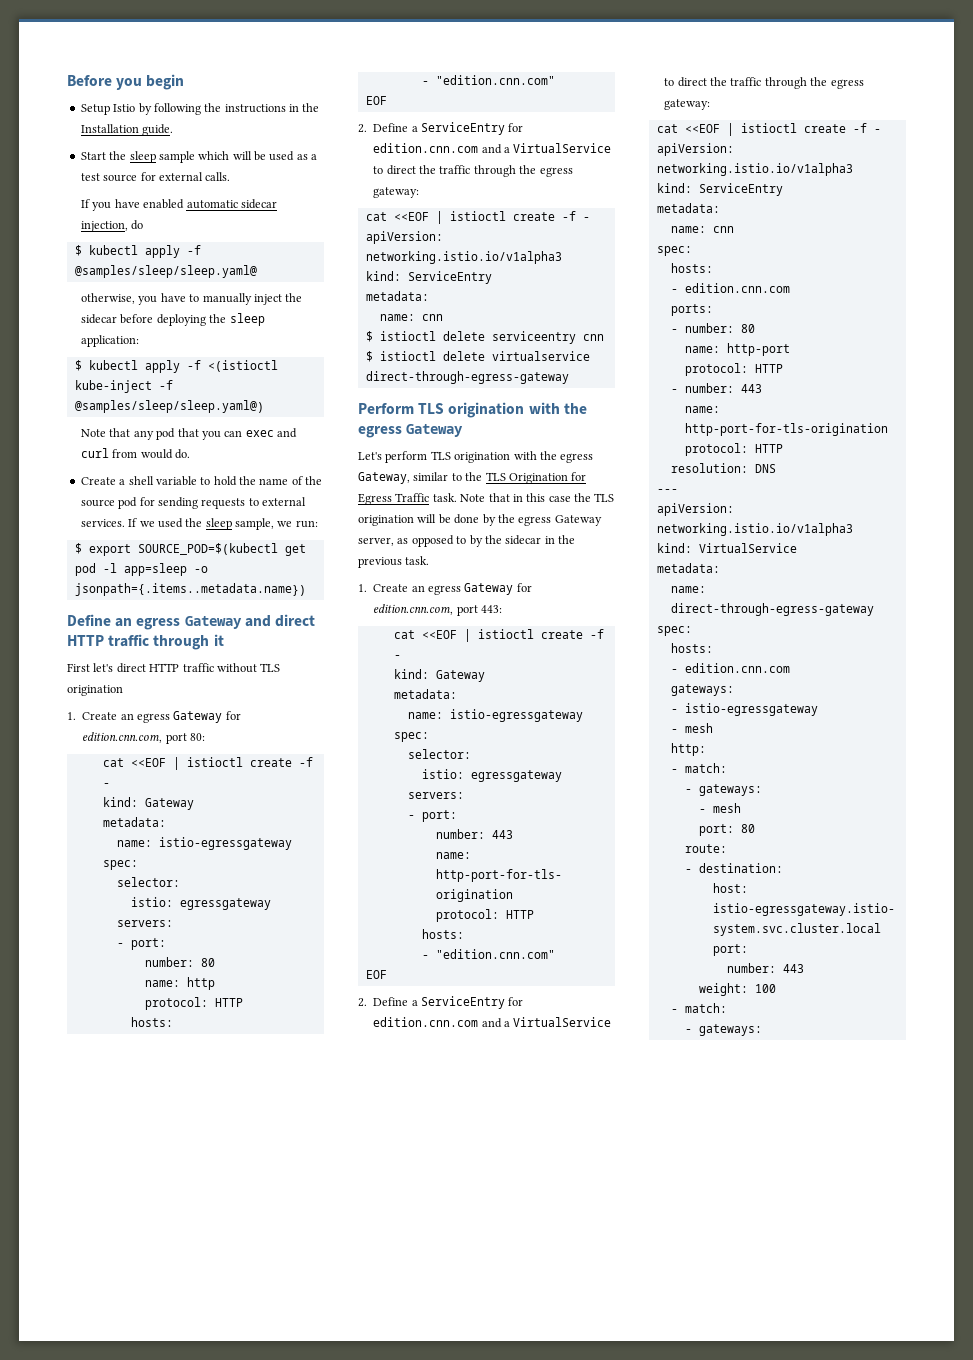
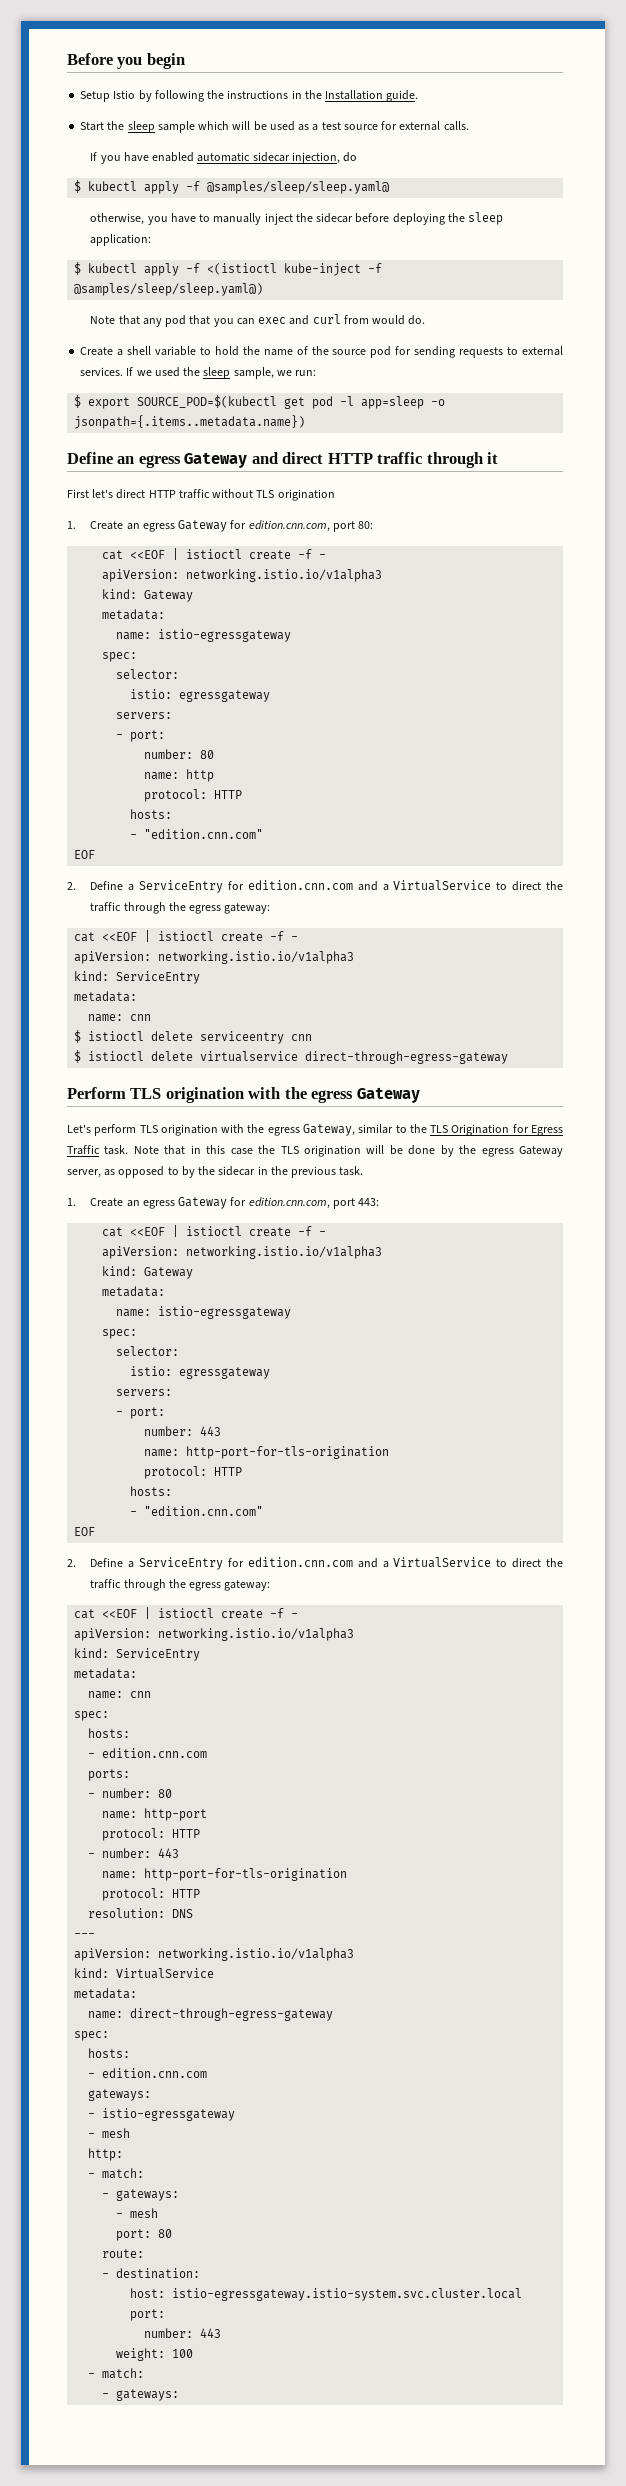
  1. Create an egress Gateway for edition.cnn.com, port 80:
  cat <<EOF | istioctl create -f -
+ apiVersion: networking.istio.io/v1alpha3
  1. Create an egress Gateway for edition.cnn.com, port 443:
  cat <<EOF | istioctl create -f -
+ apiVersion: networking.istio.io/v1alpha3

